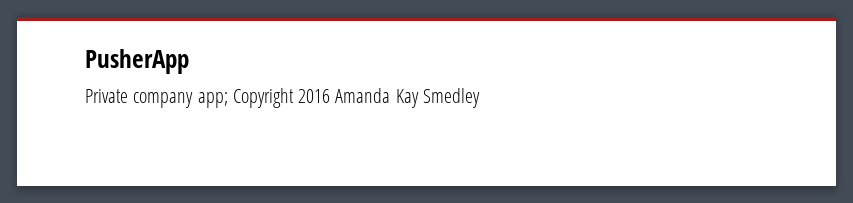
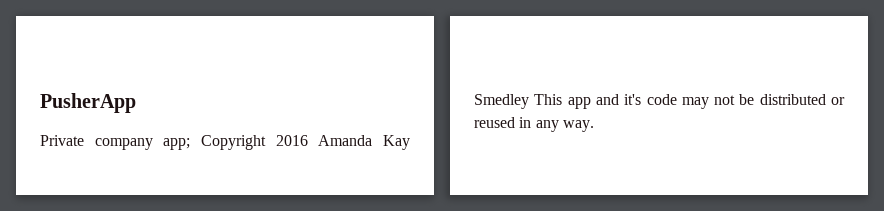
- Private company app; Copyright 2016 Amanda Kay Smedley
+ Private company app; Copyright 2016 Amanda Kay Smedley This app and it's code may not be distributed or reused in any way.

